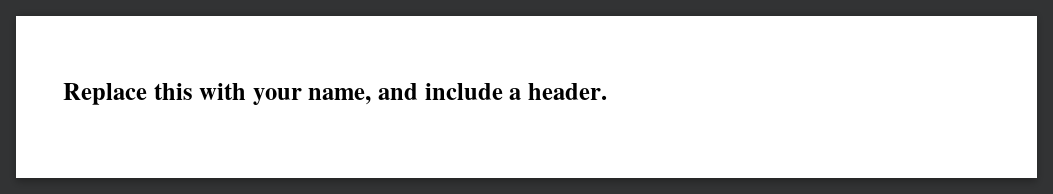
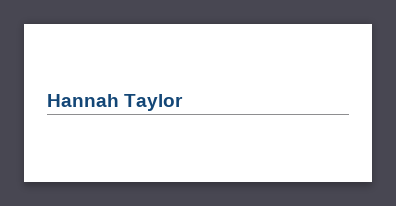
- Replace this with your name, and include a header.
+ Hannah Taylor

